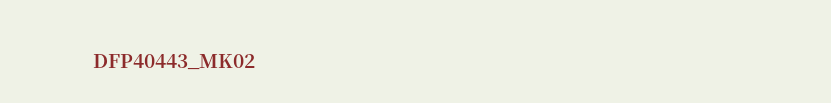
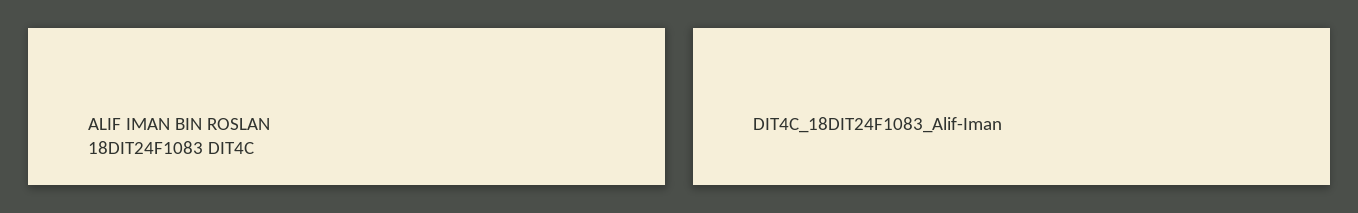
- DFP40443_MK02
+ ALIF IMAN BIN ROSLAN
+ 18DIT24F1083 DIT4C
+ DIT4C_18DIT24F1083_Alif-Iman

